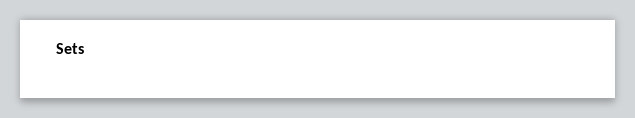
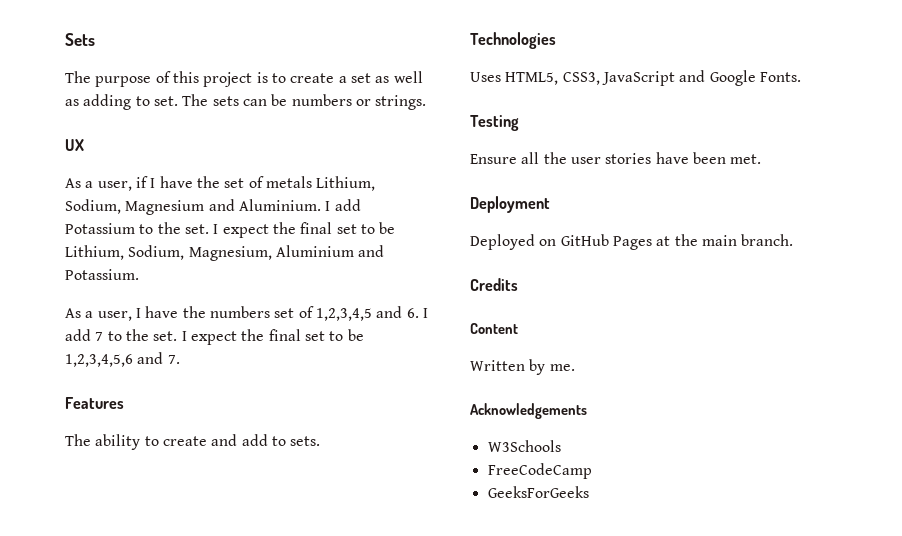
+ The purpose of this project is to create a set as well as adding to set. The sets can be numbers or strings.
+ UX
+ As a user, if I have the set of metals Lithium, Sodium, Magnesium and Aluminium. I add Potassium to the set. I expect the final set to be Lithium, Sodium, Magnesium, Aluminium and Potassium.
+ As a user, I have the numbers set of 1,2,3,4,5 and 6. I add 7 to the set. I expect the final set to be 1,2,3,4,5,6 and 7.
+ Features
+ The ability to create and add to sets.
+ Technologies
+ Uses HTML5, CSS3, JavaScript and Google Fonts.
+ Testing
+ Ensure all the user stories have been met.
+ Deployment
+ Deployed on GitHub Pages at the main branch.
+ Credits
+ Content
+ Written by me.
+ Acknowledgements
+ W3Schools
+ FreeCodeCamp
+ GeeksForGeeks

